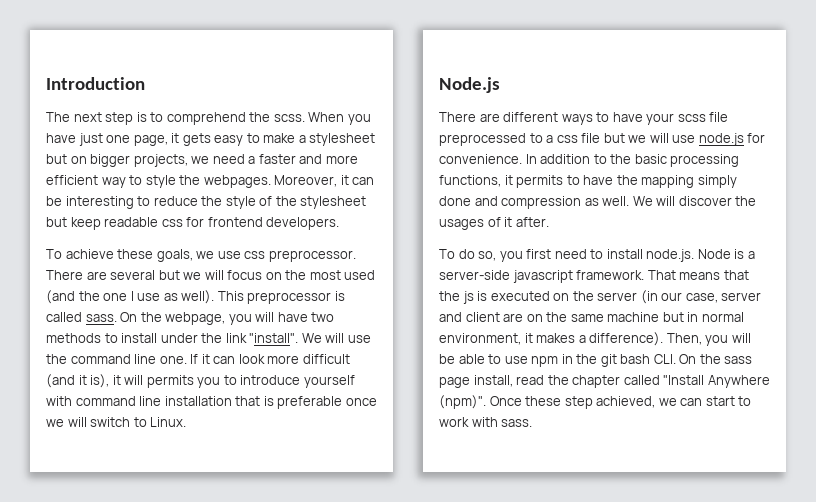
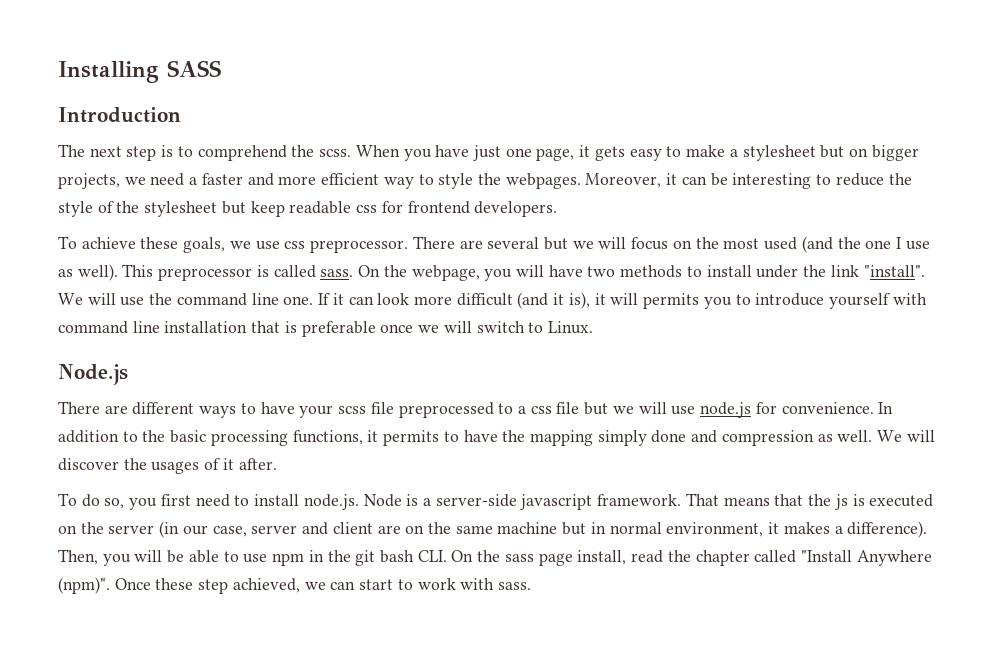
+ Installing SASS

